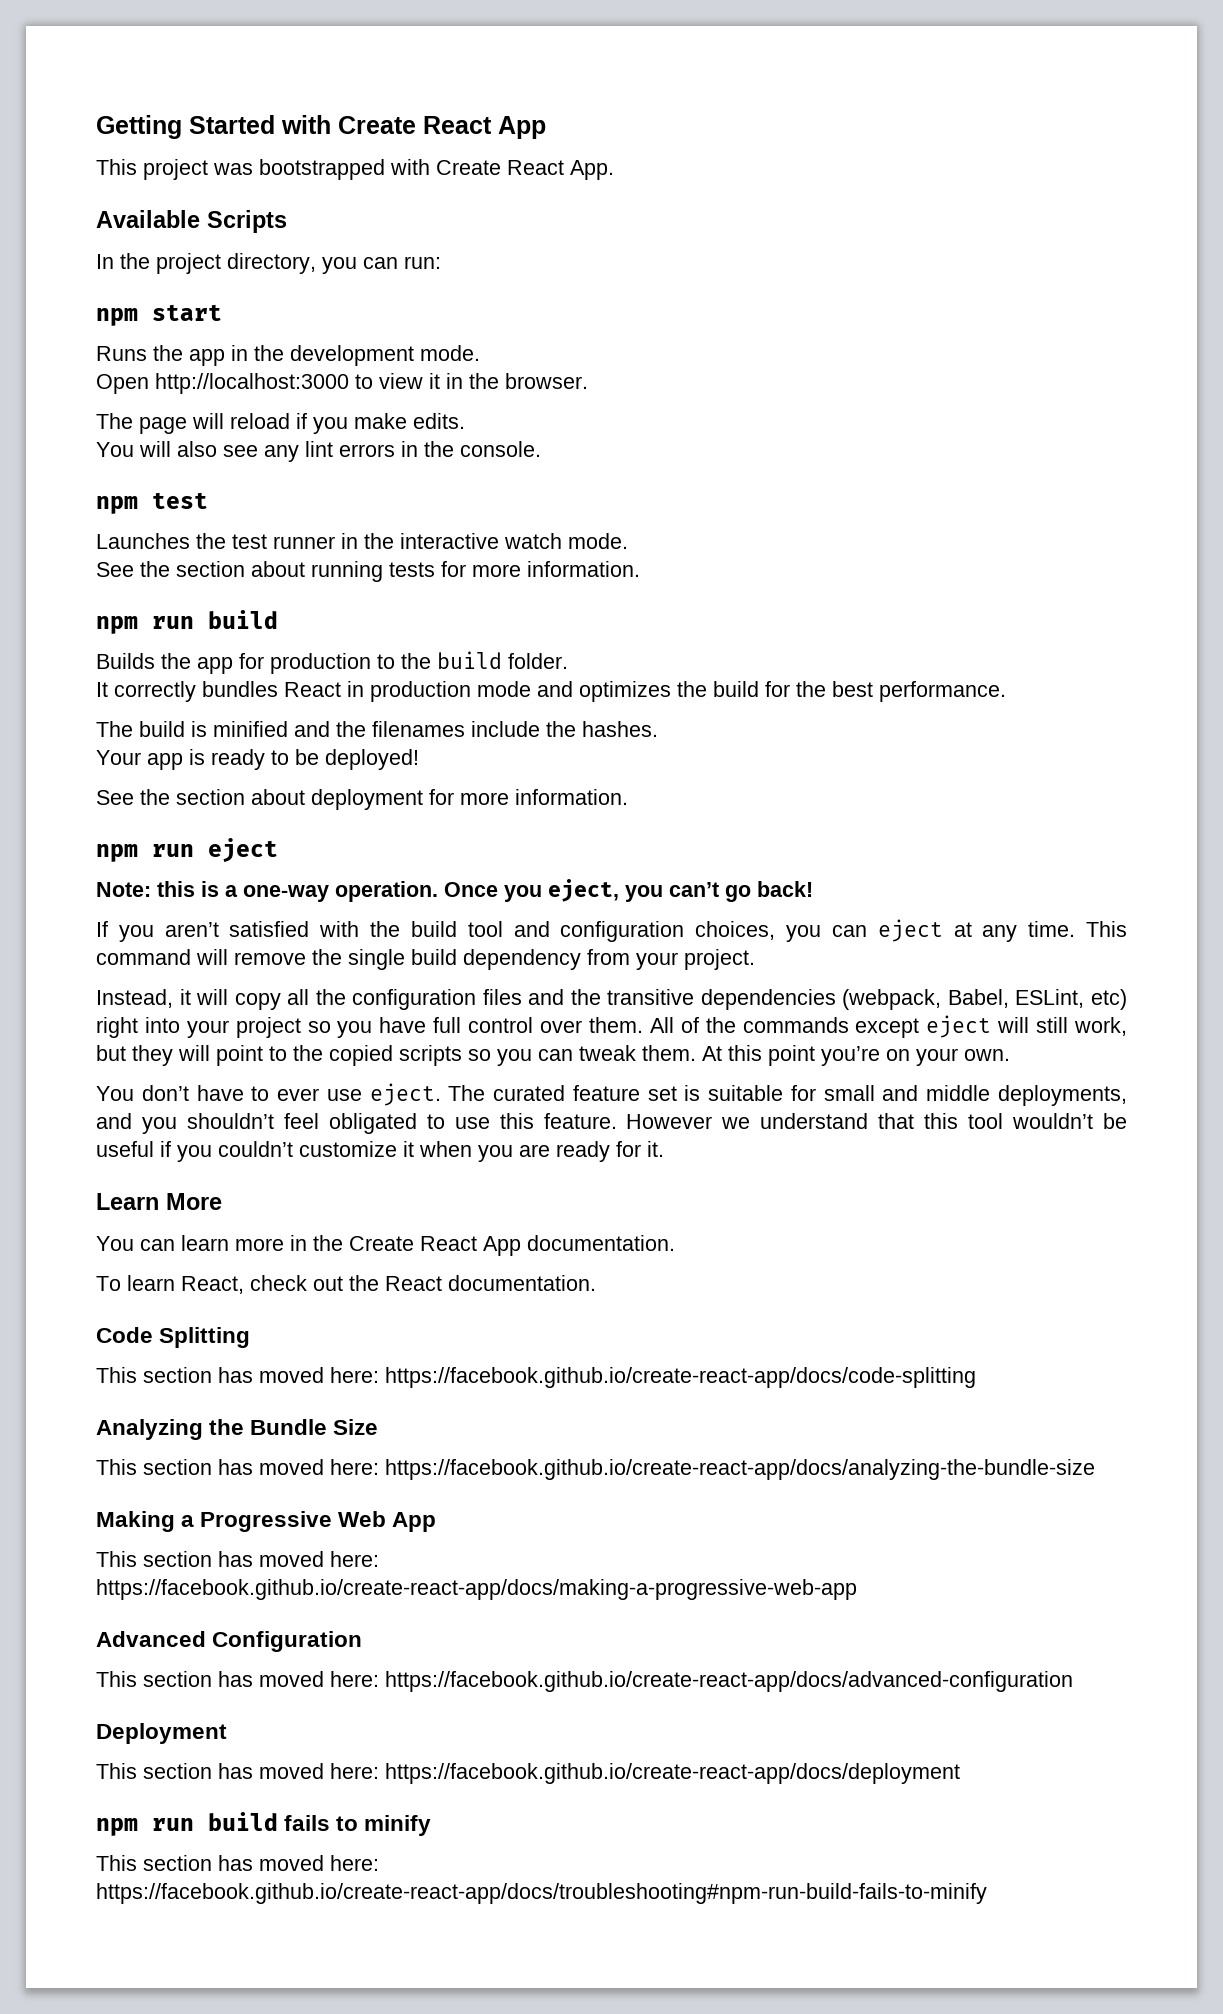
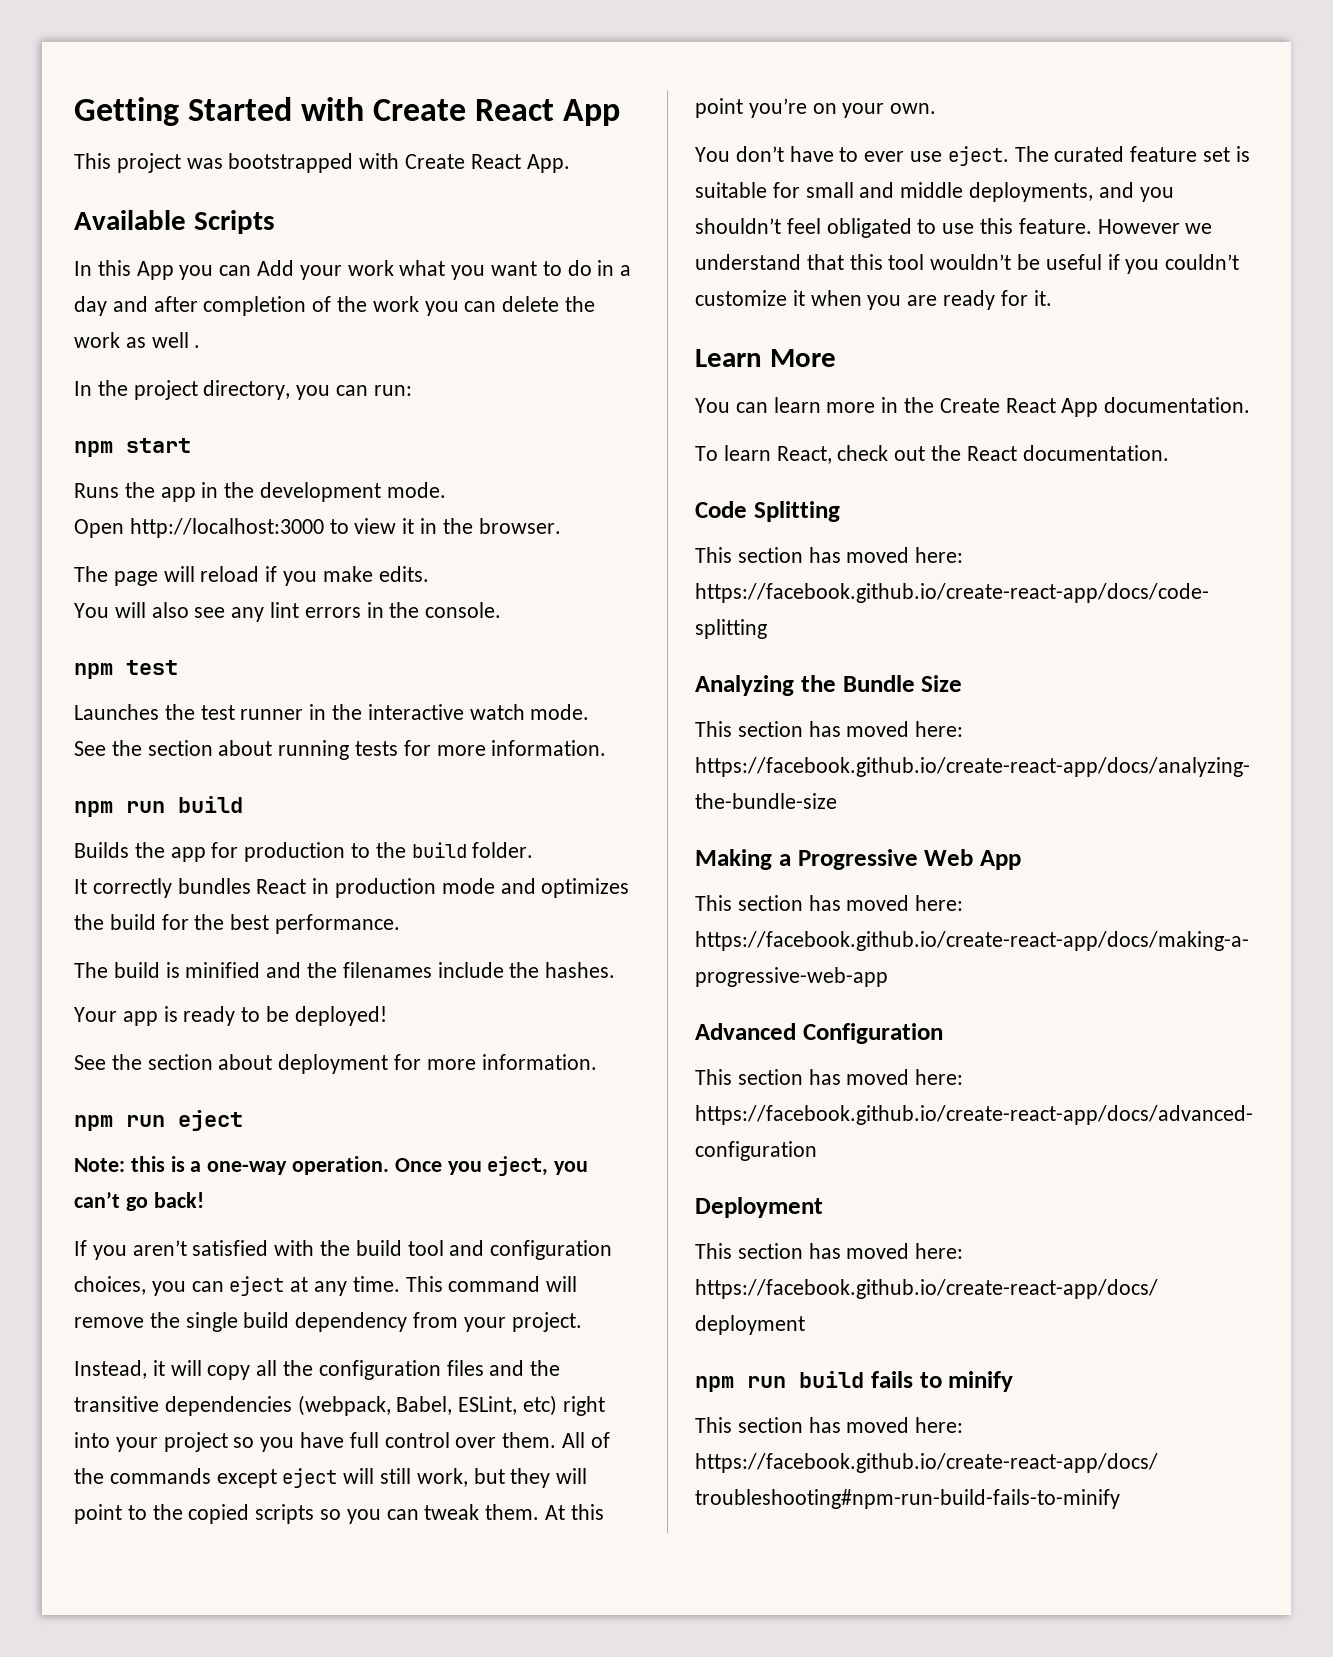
+ In this App you can Add your work what you want to do in a day and after completion of the work you can delete the work as well .

